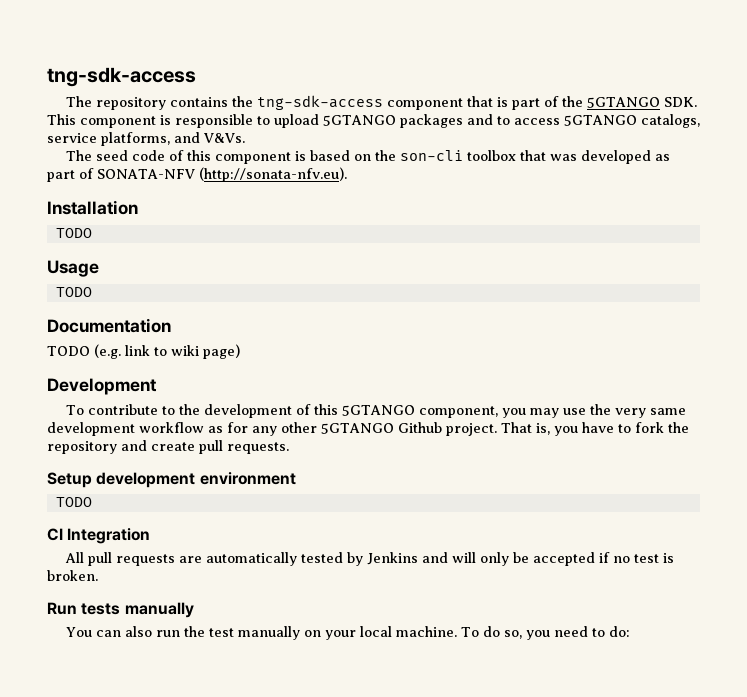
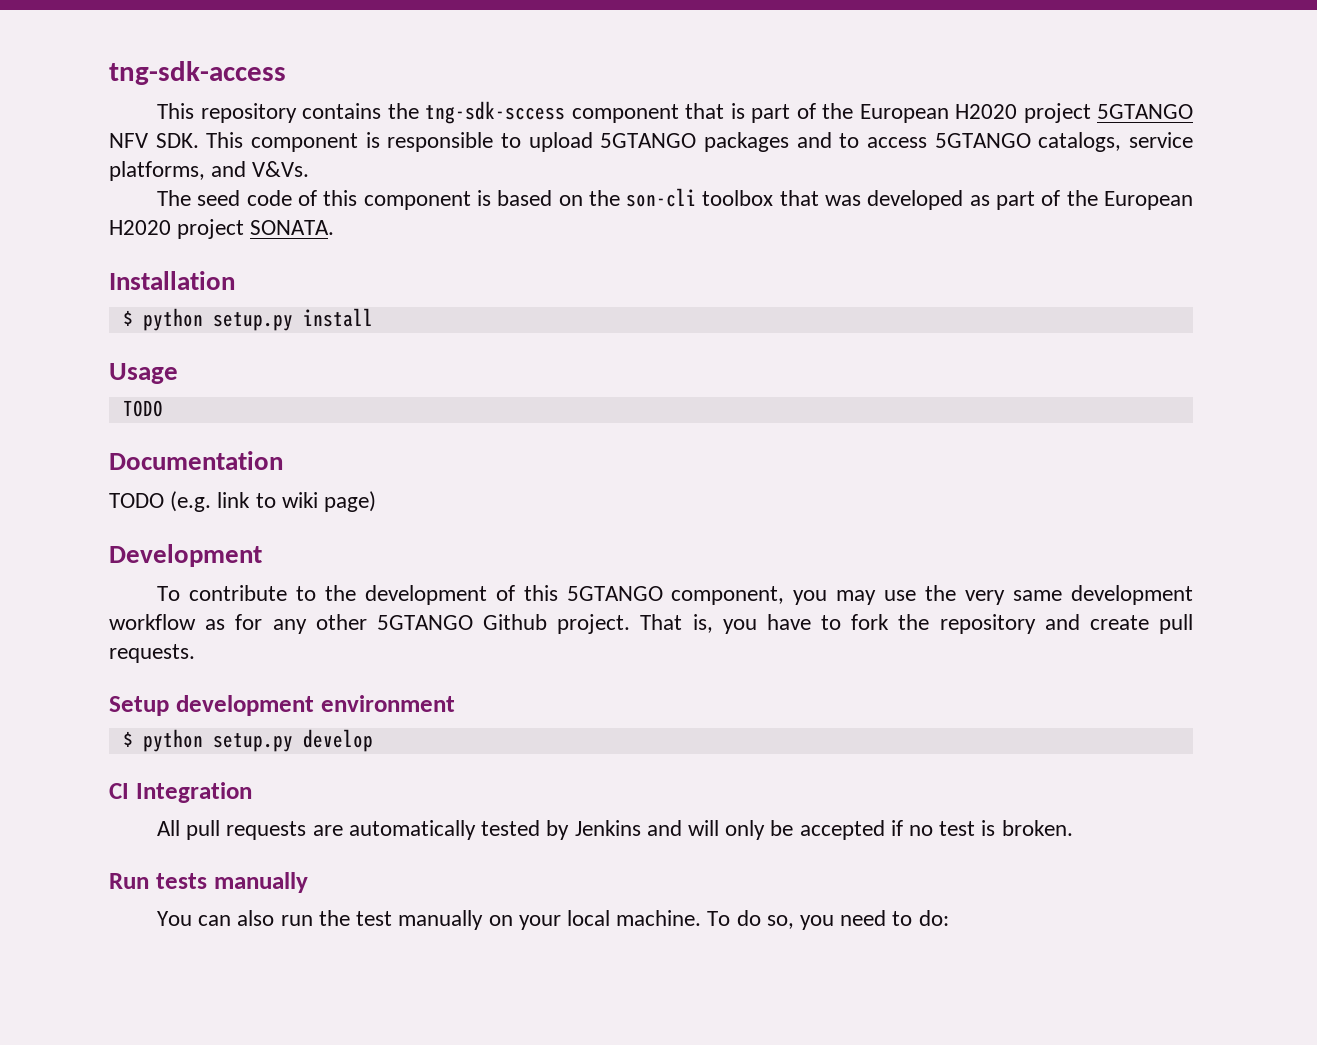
- The repository contains the tng-sdk-access component that is part of the 5GTANGO SDK. This component is responsible to upload 5GTANGO packages and to access 5GTANGO catalogs, service platforms, and V&Vs.
+ This repository contains the tng-sdk-sccess component that is part of the European H2020 project 5GTANGO NFV SDK. This component is responsible to upload 5GTANGO packages and to access 5GTANGO catalogs, service platforms, and V&Vs.
- The seed code of this component is based on the son-cli toolbox that was developed as part of SONATA-NFV (http://sonata-nfv.eu).
+ The seed code of this component is based on the son-cli toolbox that was developed as part of the European H2020 project SONATA.
  Installation
- TODO
+ $ python setup.py install
  Setup development environment
- TODO
+ $ python setup.py develop

